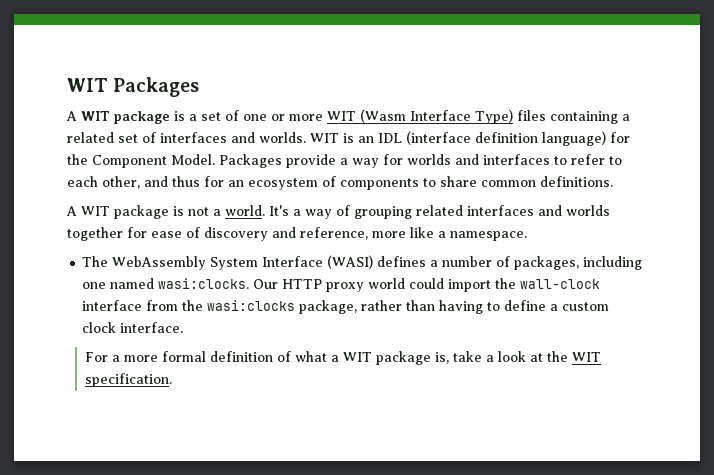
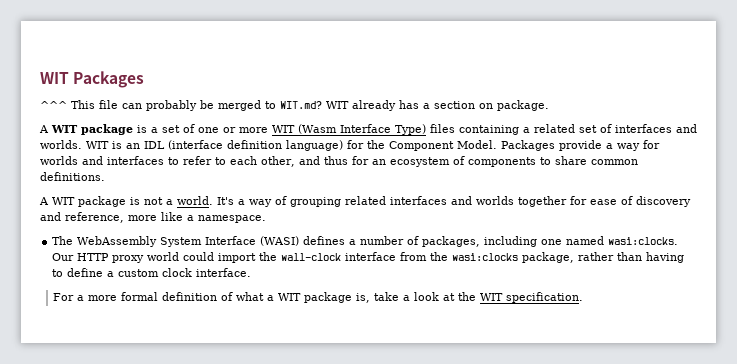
+ ^^^ This file can probably be merged to WIT.md? WIT already has a section on package.

